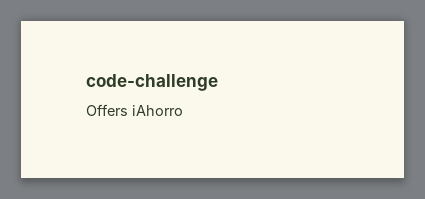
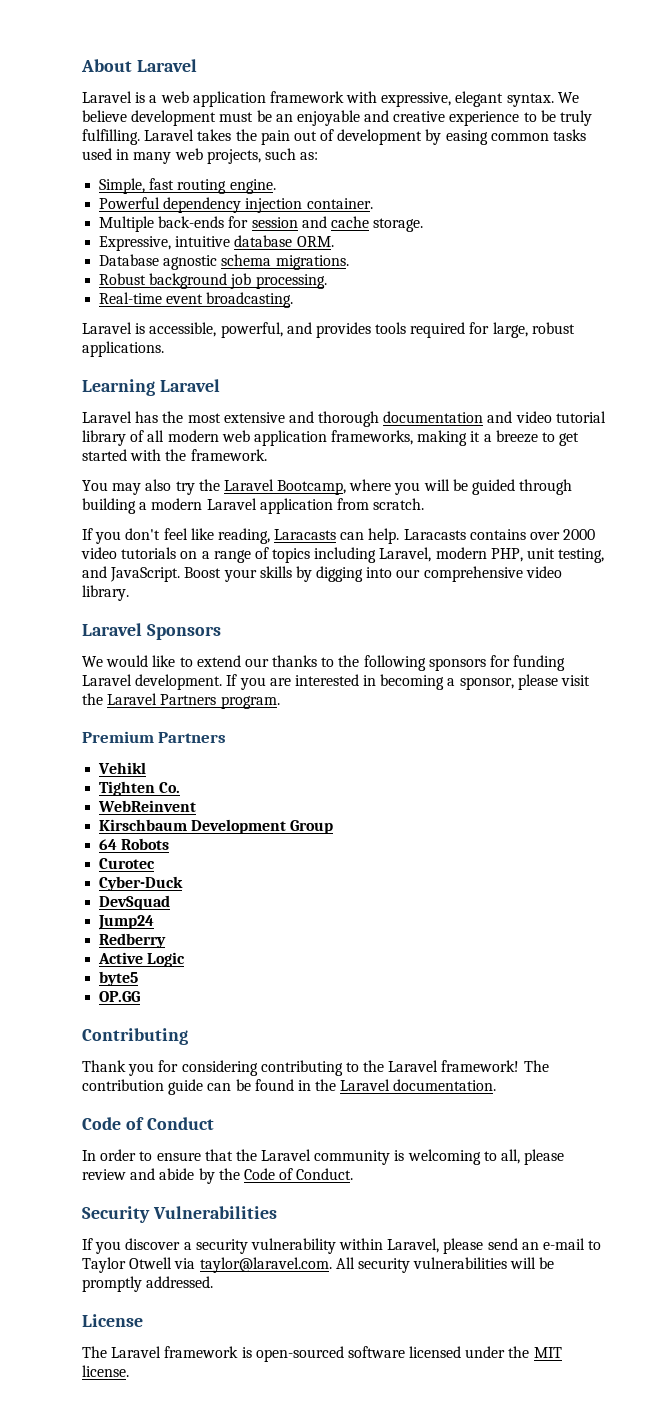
- code-challenge
- Offers iAhorro
+ About Laravel
+ Laravel is a web application framework with expressive, elegant syntax. We believe development must be an enjoyable and creative experience to be truly fulfilling. Laravel takes the pain out of development by easing common tasks used in many web projects, such as:
+ Simple, fast routing engine.
+ Powerful dependency injection container.
+ Multiple back-ends for session and cache storage.
+ Expressive, intuitive database ORM.
+ Database agnostic schema migrations.
+ Robust background job processing.
+ Real-time event broadcasting.
+ Laravel is accessible, powerful, and provides tools required for large, robust applications.
+ Learning Laravel
+ Laravel has the most extensive and thorough documentation and video tutorial library of all modern web application frameworks, making it a breeze to get started with the framework.
+ You may also try the Laravel Bootcamp, where you will be guided through building a modern Laravel application from scratch.
+ If you don't feel like reading, Laracasts can help. Laracasts contains over 2000 video tutorials on a range of topics including Laravel, modern PHP, unit testing, and JavaScript. Boost your skills by digging into our comprehensive video library.
+ Laravel Sponsors
+ We would like to extend our thanks to the following sponsors for funding Laravel development. If you are interested in becoming a sponsor, please visit the Laravel Partners program.
+ Premium Partners
+ Vehikl
+ Tighten Co.
+ WebReinvent
+ Kirschbaum Development Group
+ 64 Robots
+ Curotec
+ Cyber-Duck
+ DevSquad
+ Jump24
+ Redberry
+ Active Logic
+ byte5
+ OP.GG
+ Contributing
+ Thank you for considering contributing to the Laravel framework! The contribution guide can be found in the Laravel documentation.
+ Code of Conduct
+ In order to ensure that the Laravel community is welcoming to all, please review and abide by the Code of Conduct.
+ Security Vulnerabilities
+ If you discover a security vulnerability within Laravel, please send an e-mail to Taylor Otwell via taylor@laravel.com. All security vulnerabilities will be promptly addressed.
+ License
+ The Laravel framework is open-sourced software licensed under the MIT license.

